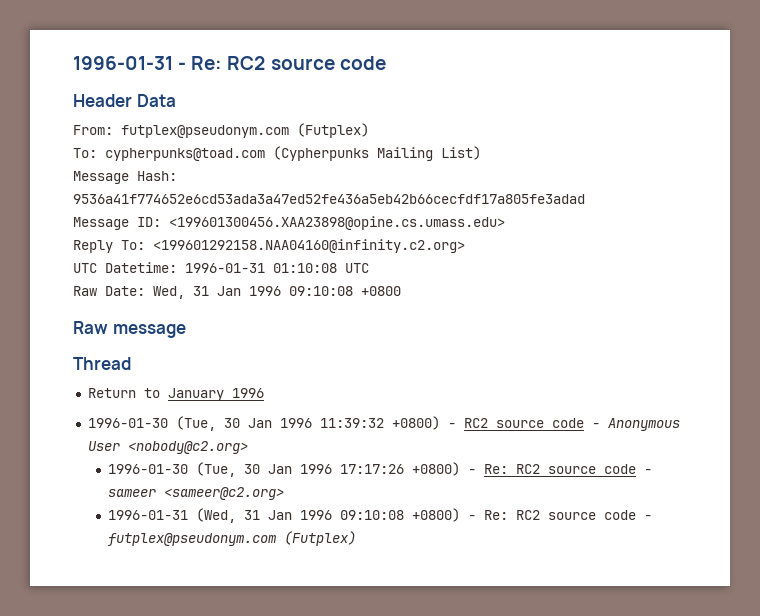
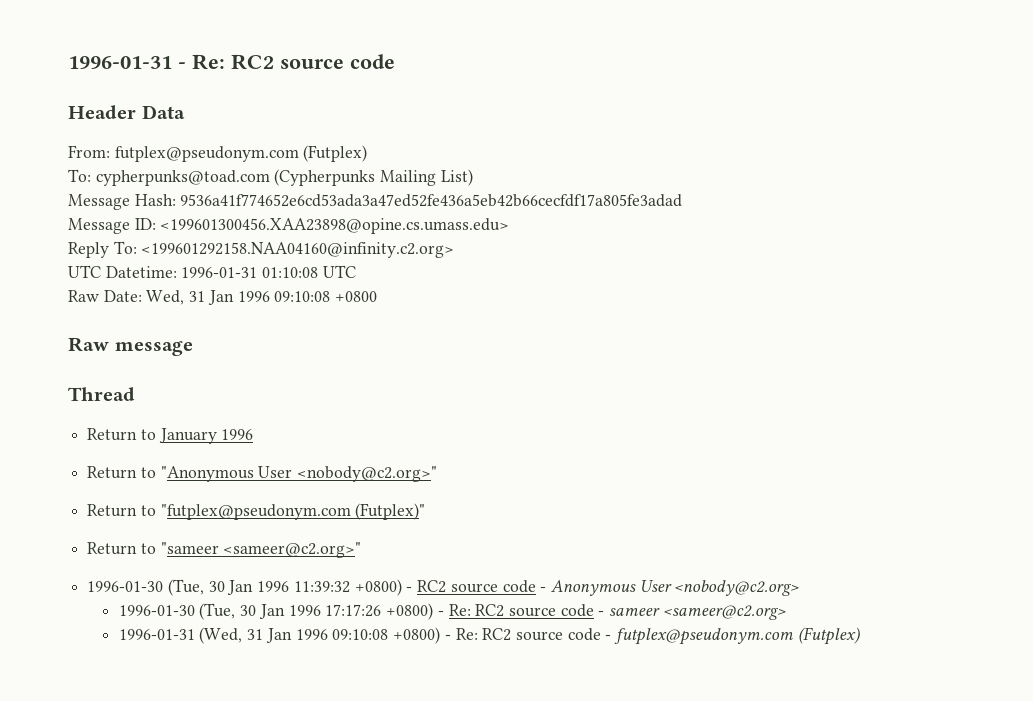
+ Return to "Anonymous User <nobody@c2.org>"
+ Return to "futplex@pseudonym.com (Futplex)"
+ Return to "sameer <sameer@c2.org>"

